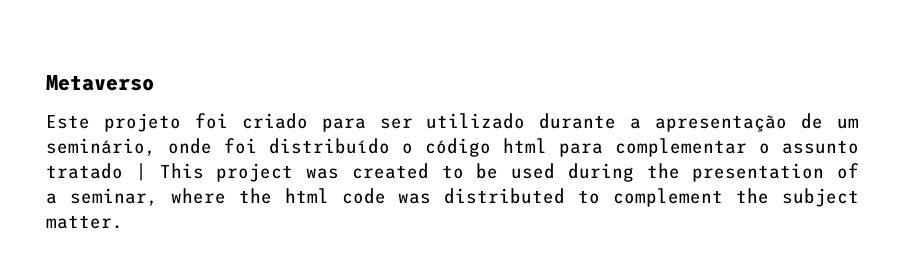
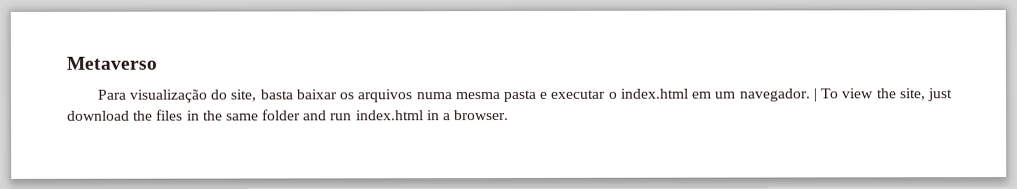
- Este projeto foi criado para ser utilizado durante a apresentação de um seminário, onde foi distribuído o código html para complementar o assunto tratado | This project was created to be used during the presentation of a seminar, where the html code was distributed to complement the subject matter.
+ Para visualização do site, basta baixar os arquivos numa mesma pasta e executar o index.html em um navegador. | To view the site, just download the files in the same folder and run index.html in a browser.

